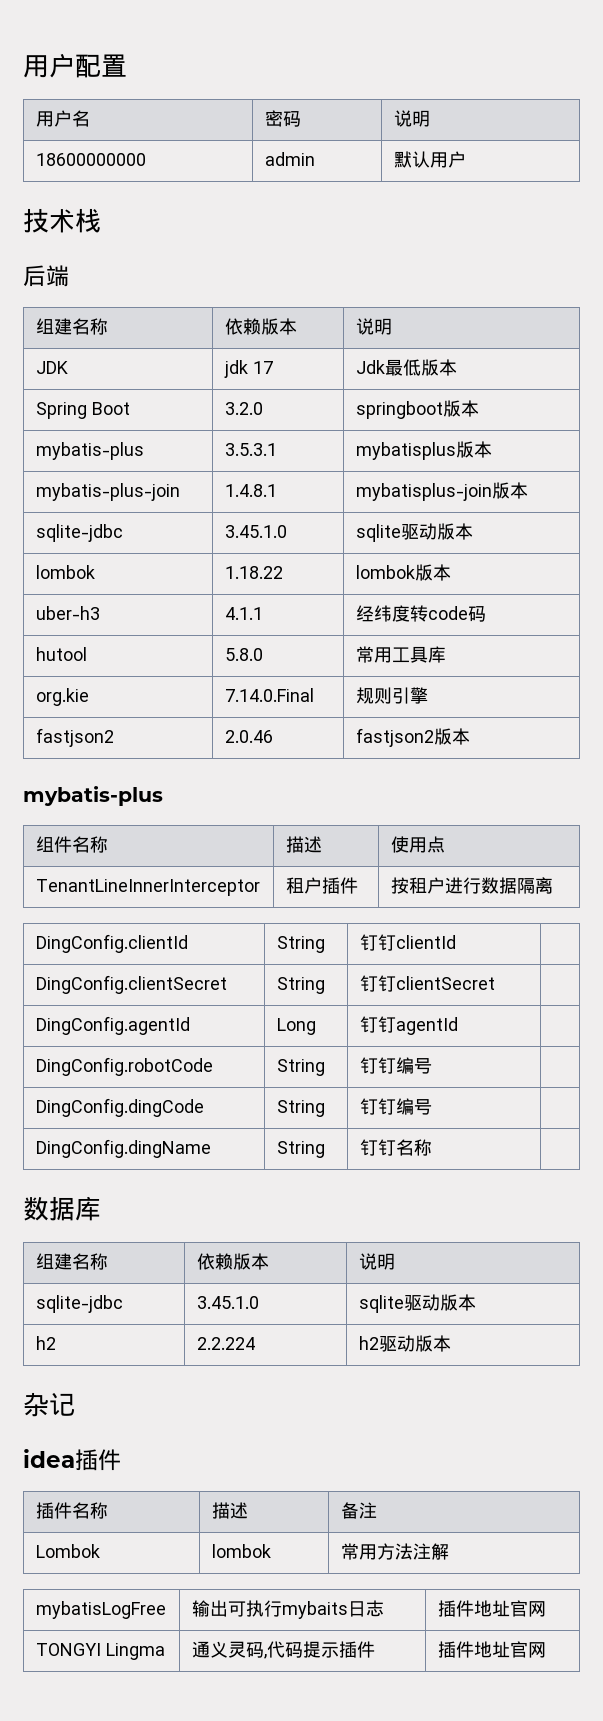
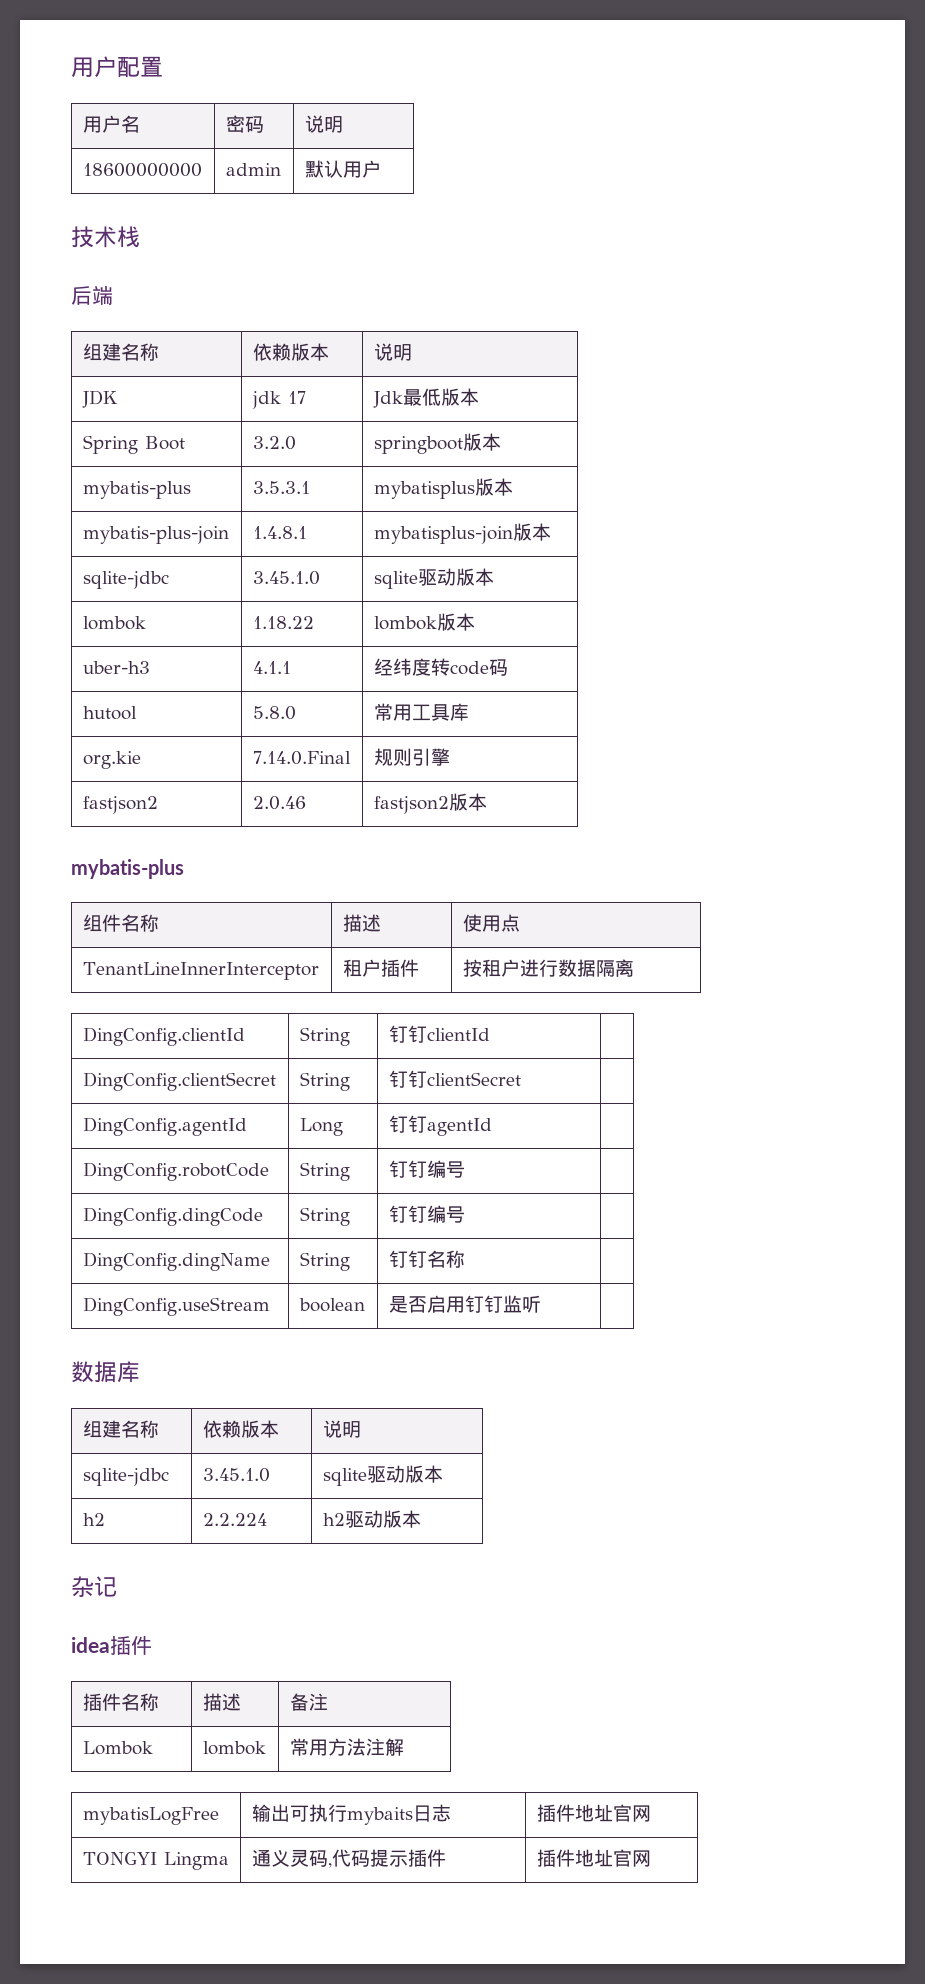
+ DingConfig.useStream | boolean | 是否启用钉钉监听 |

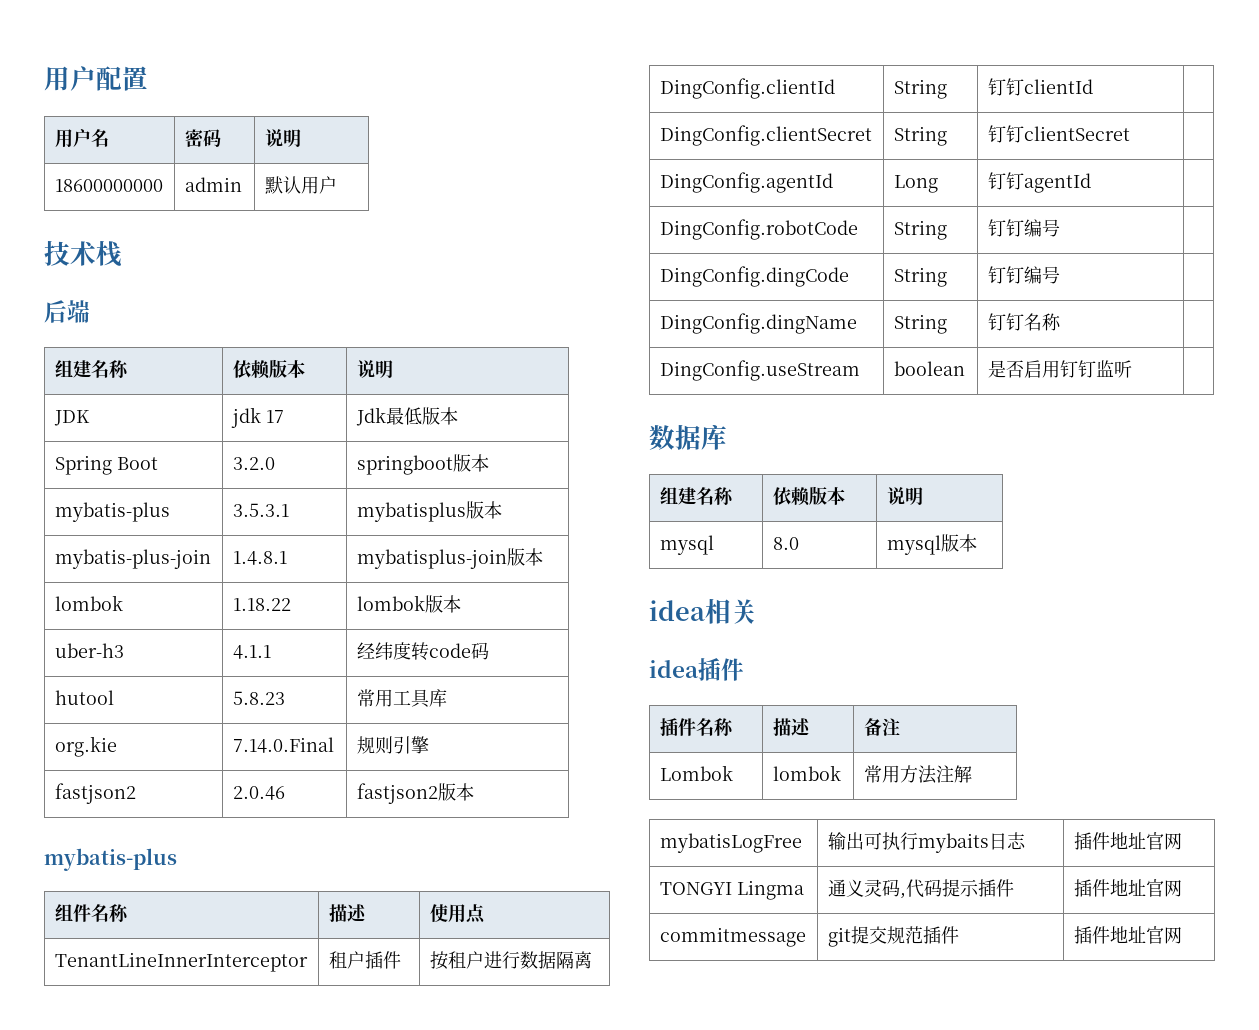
  mybatis-plus-join | 1.4.8.1 | mybatisplus-join版本
- sqlite-jdbc | 3.45.1.0 | sqlite驱动版本
- hutool | 5.8.0 | 常用工具库
+ hutool | 5.8.23 | 常用工具库
  数据库
  组建名称 | 依赖版本 | 说明
- sqlite-jdbc | 3.45.1.0 | sqlite驱动版本
- h2 | 2.2.224 | h2驱动版本
- 杂记
+ mysql | 8.0 | mysql版本
+ idea相关
+ commitmessage | git提交规范插件 | 插件地址官网

